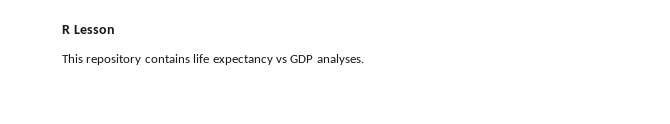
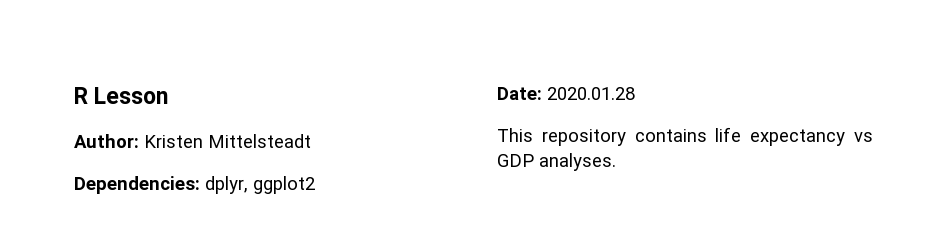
+ Author: Kristen Mittelsteadt
+ Dependencies: dplyr, ggplot2
+ Date: 2020.01.28

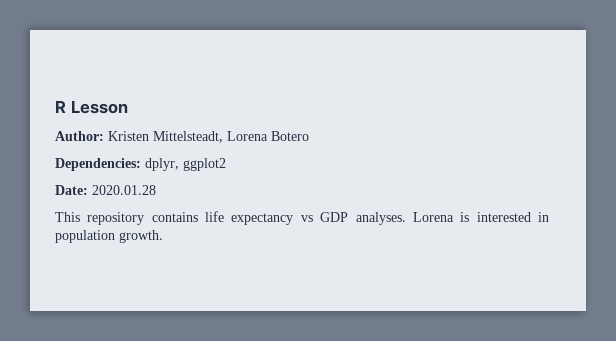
- Author: Kristen Mittelsteadt
+ Author: Kristen Mittelsteadt, Lorena Botero
+ Lorena is interested in population growth.

